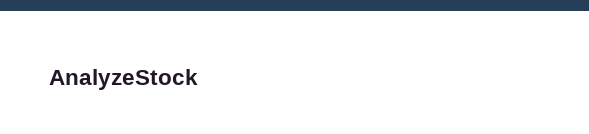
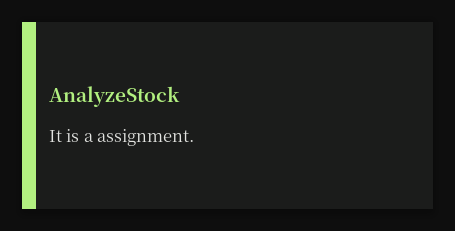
+ It is a assignment.

